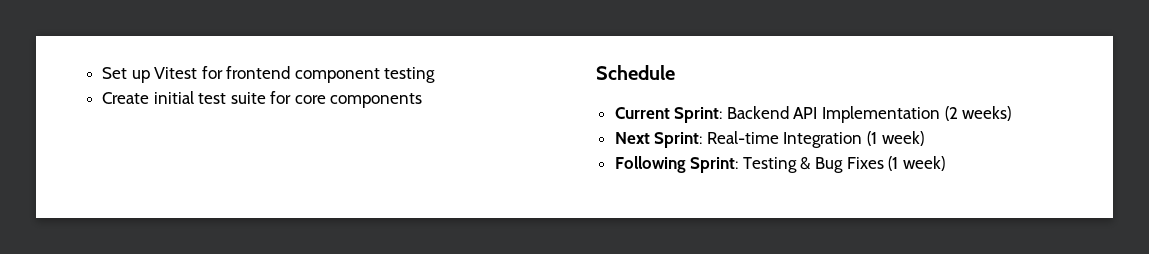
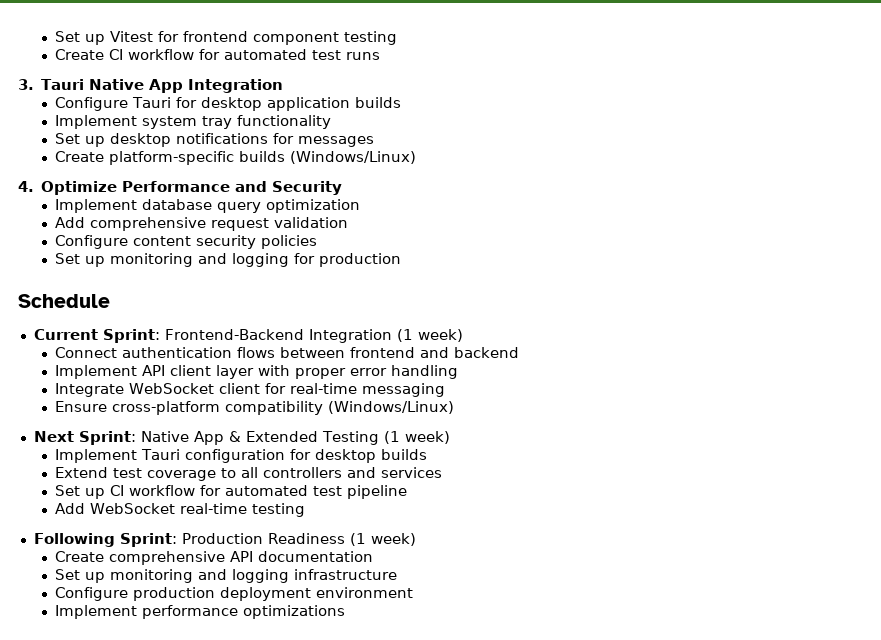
- Create initial test suite for core components
+ Create CI workflow for automated test runs
+ 3. Tauri Native App Integration
+ Configure Tauri for desktop application builds
+ Implement system tray functionality
+ Set up desktop notifications for messages
+ Create platform-specific builds (Windows/Linux)
+ 4. Optimize Performance and Security
+ Implement database query optimization
+ Add comprehensive request validation
+ Configure content security policies
+ Set up monitoring and logging for production
  Schedule
- Current Sprint: Backend API Implementation (2 weeks)
- Next Sprint: Real-time Integration (1 week)
- Following Sprint: Testing & Bug Fixes (1 week)
+ Current Sprint: Frontend-Backend Integration (1 week)
+ Connect authentication flows between frontend and backend
+ Implement API client layer with proper error handling
+ Integrate WebSocket client for real-time messaging
+ Ensure cross-platform compatibility (Windows/Linux)
+ Next Sprint: Native App & Extended Testing (1 week)
+ Implement Tauri configuration for desktop builds
+ Extend test coverage to all controllers and services
+ Set up CI workflow for automated test pipeline
+ Add WebSocket real-time testing
+ Following Sprint: Production Readiness (1 week)
+ Create comprehensive API documentation
+ Set up monitoring and logging infrastructure
+ Configure production deployment environment
+ Implement performance optimizations

